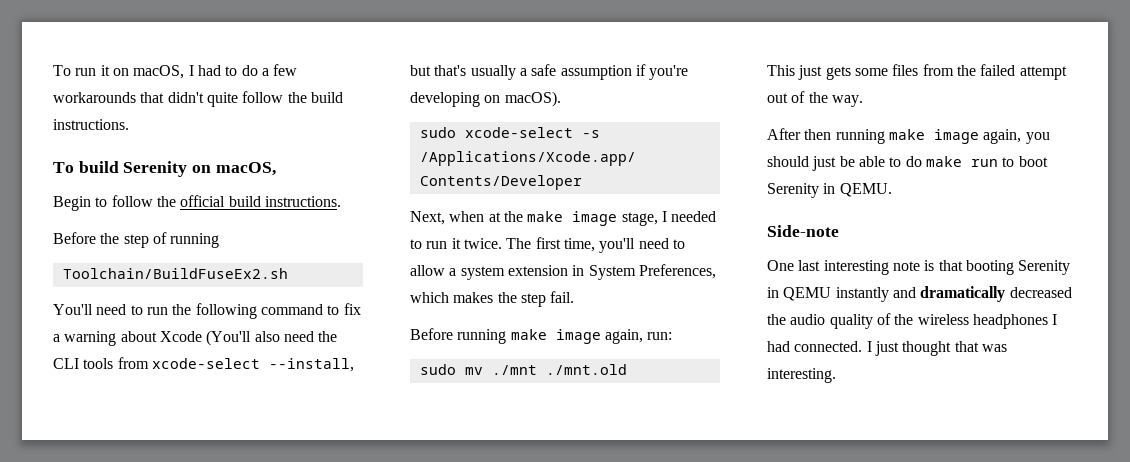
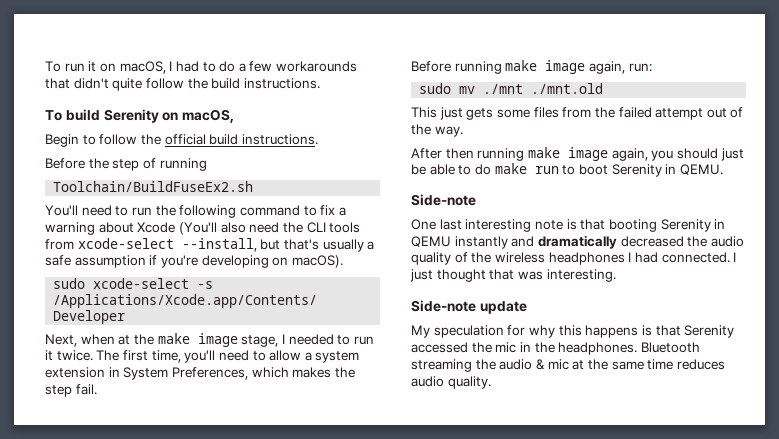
+ Side-note update
+ My speculation for why this happens is that Serenity accessed the mic in the headphones. Bluetooth streaming the audio & mic at the same time reduces audio quality.

